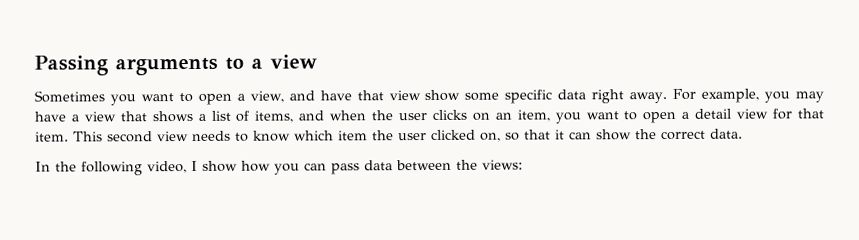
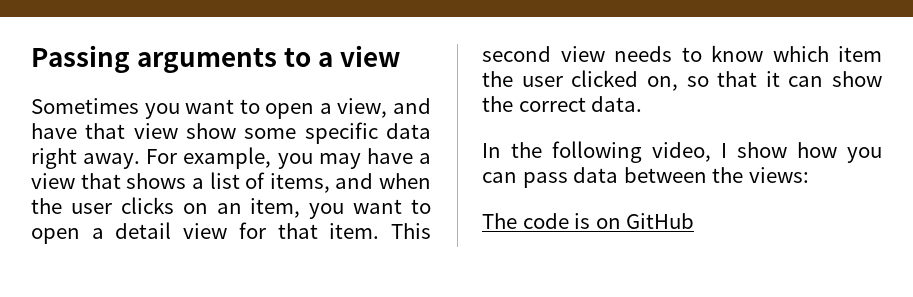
+ The code is on GitHub

